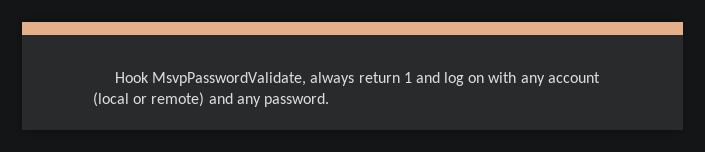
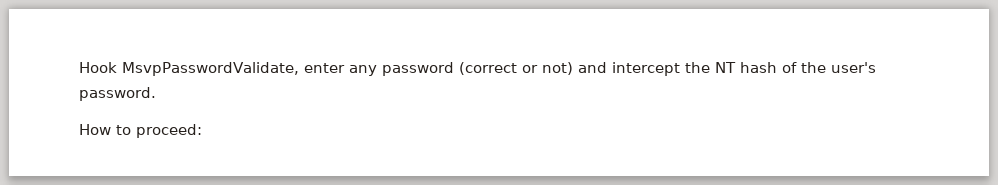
- Hook MsvpPasswordValidate, always return 1 and log on with any account (local or remote) and any password.
+ Hook MsvpPasswordValidate, enter any password (correct or not) and intercept the NT hash of the user's password.
+ How to proceed:

